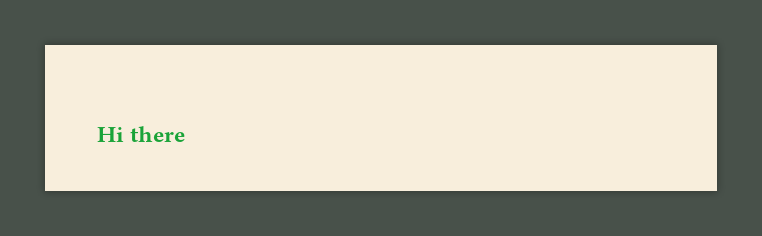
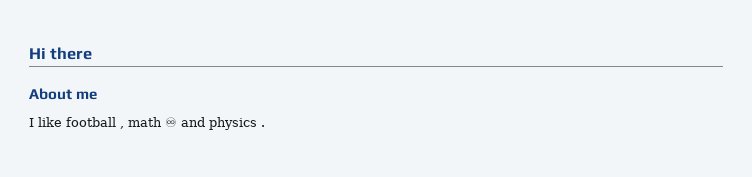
+ About me
+ I like football , math ♾ and physics .

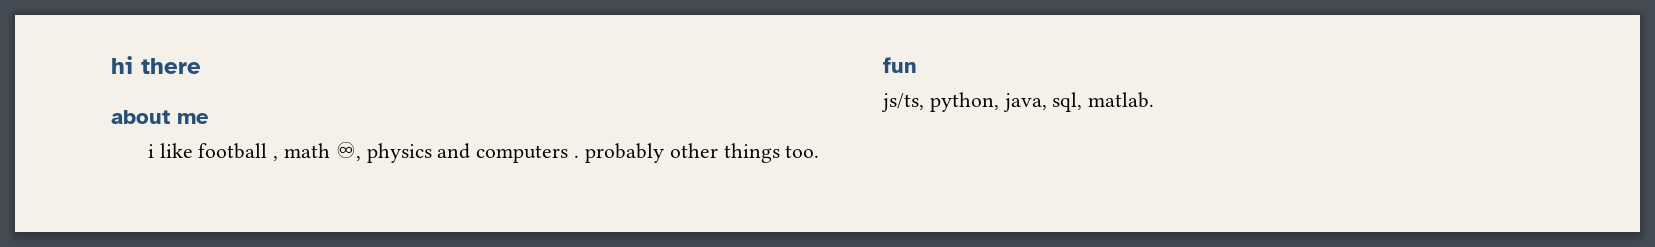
- Hi there
+ hi there
- About me
+ about me
- I like football , math ♾ and physics .
+ i like football , math ♾, physics and computers . probably other things too.
+ fun
+ js/ts, python, java, sql, matlab.

